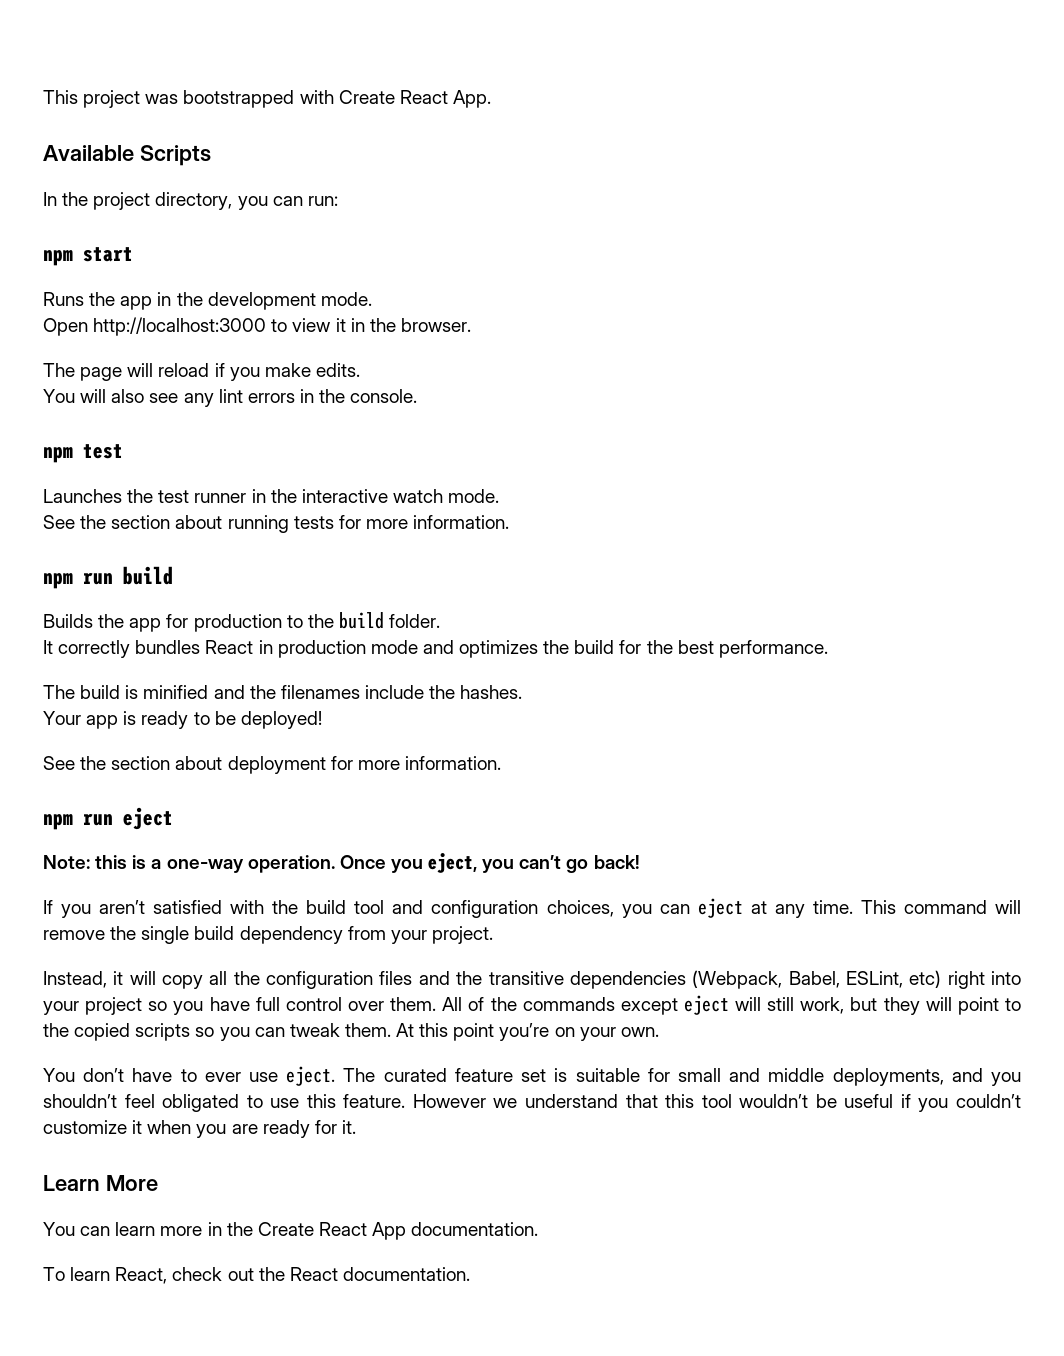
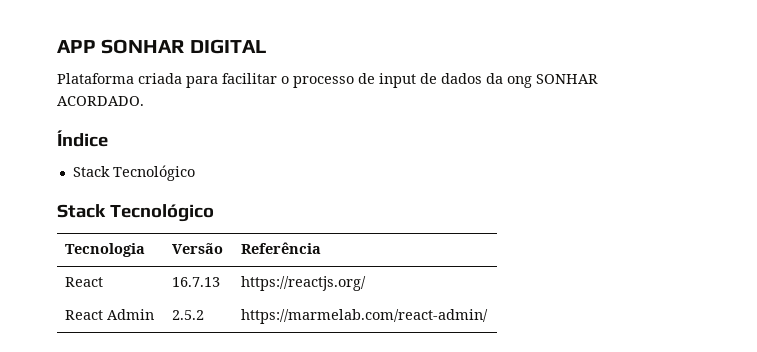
- This project was bootstrapped with Create React App.
- Available Scripts
- In the project directory, you can run:
- npm start
- Runs the app in the development mode.
- Open http://localhost:3000 to view it in the browser.
- The page will reload if you make edits.
- You will also see any lint errors in the console.
- npm test
- Launches the test runner in the interactive watch mode.
- See the section about running tests for more information.
- npm run build
- Builds the app for production to the build folder.
- It correctly bundles React in production mode and optimizes the build for the best performance.
- The build is minified and the filenames include the hashes.
- Your app is ready to be deployed!
- See the section about deployment for more information.
- npm run eject
- Note: this is a one-way operation. Once you eject, you can’t go back!
- If you aren’t satisfied with the build tool and configuration choices, you can eject at any time. This command will remove the single build dependency from your project.
- Instead, it will copy all the configuration files and the transitive dependencies (Webpack, Babel, ESLint, etc) right into your project so you have full control over them. All of the commands except eject will still work, but they will point to the copied scripts so you can tweak them. At this point you’re on your own.
- You don’t have to ever use eject. The curated feature set is suitable for small and middle deployments, and you shouldn’t feel obligated to use this feature. However we understand that this tool wouldn’t be useful if you couldn’t customize it when you are ready for it.
- Learn More
- You can learn more in the Create React App documentation.
- To learn React, check out the React documentation.
+ APP SONHAR DIGITAL
+ Plataforma criada para facilitar o processo de input de dados da ong SONHAR ACORDADO.
+ Índice
+ Stack Tecnológico
+ Stack Tecnológico
+ Tecnologia | Versão | Referência
+ React | 16.7.13 | https://reactjs.org/
+ React Admin | 2.5.2 | https://marmelab.com/react-admin/

